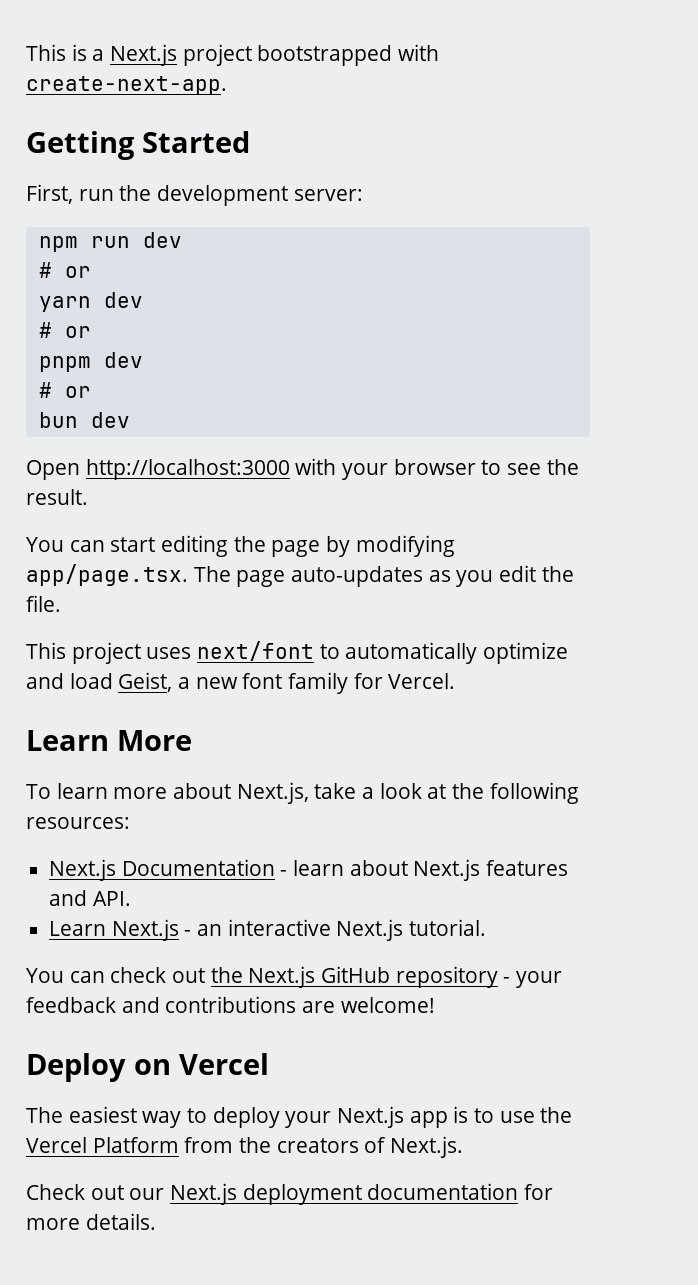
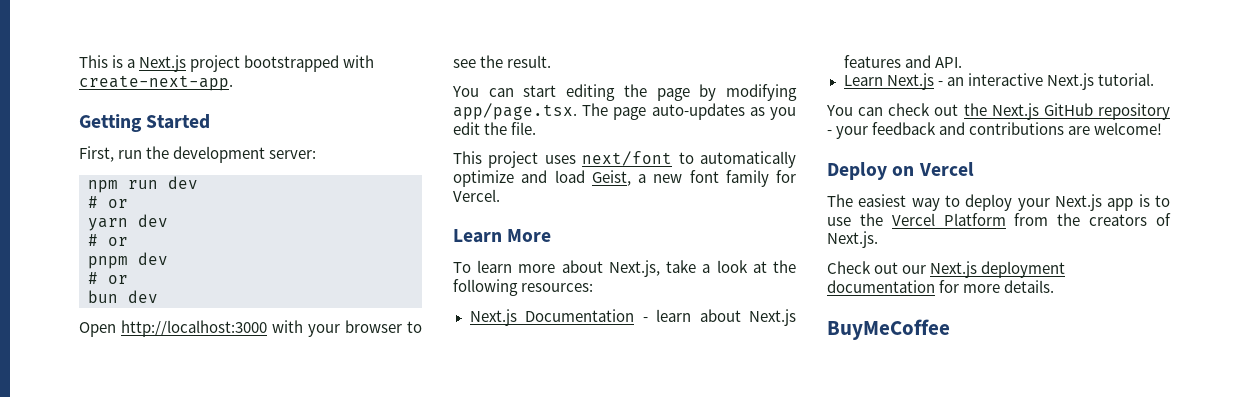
+ BuyMeCoffee

